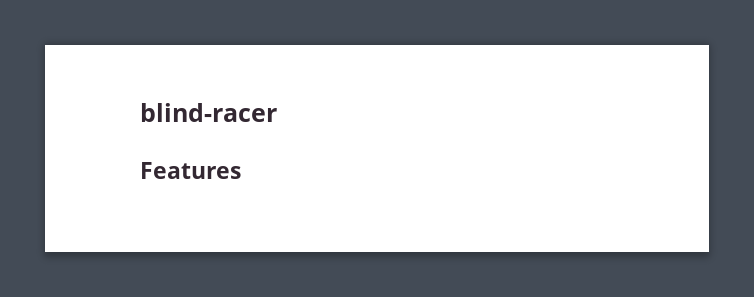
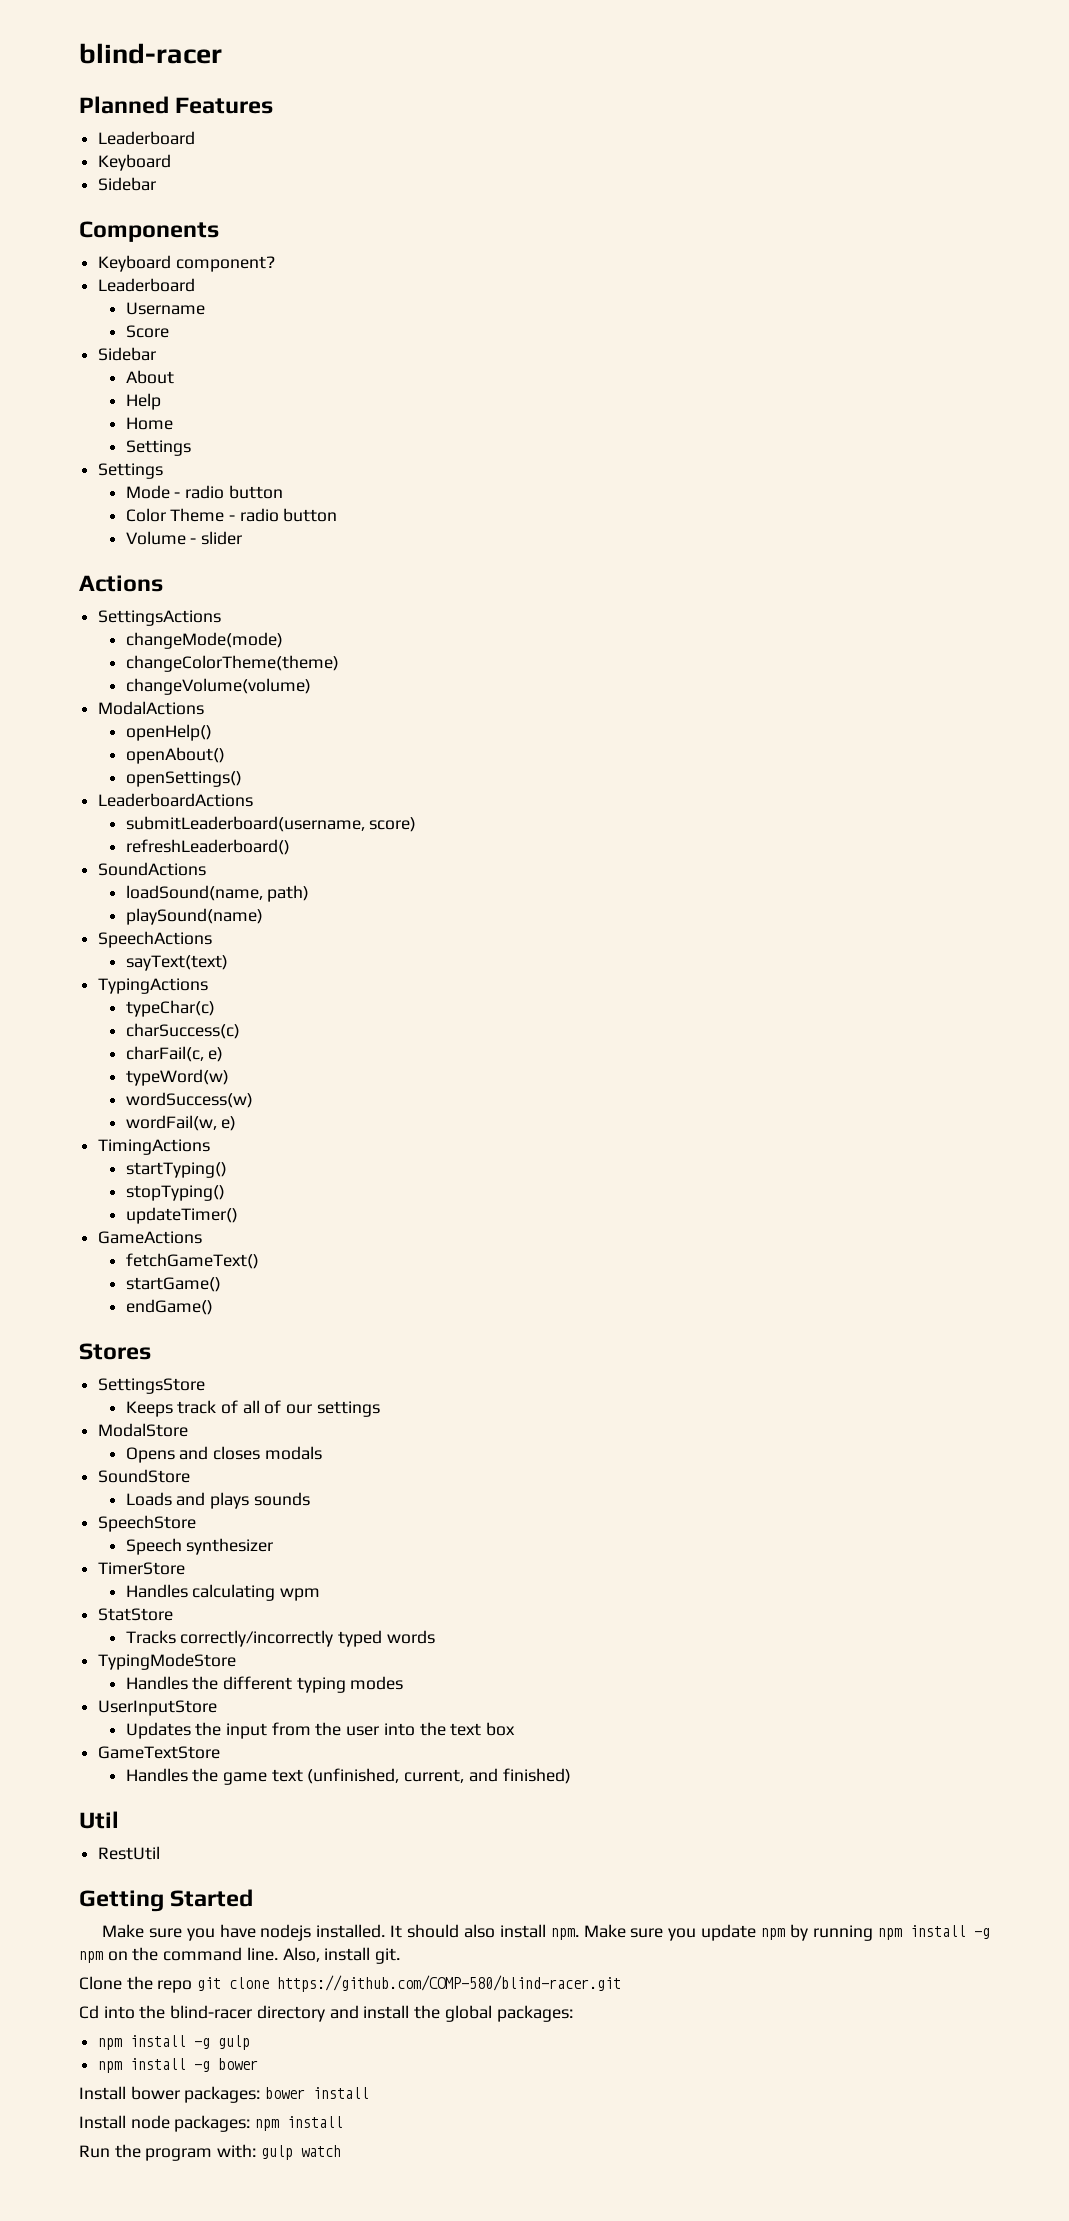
- Features
+ Planned Features
+ Leaderboard
+ Keyboard
+ Sidebar
+ Components
+ Keyboard component?
+ Leaderboard
+ Username
+ Score
+ Sidebar
+ About
+ Help
+ Home
+ Settings
+ Settings
+ Mode - radio button
+ Color Theme - radio button
+ Volume - slider
+ Actions
+ SettingsActions
+ changeMode(mode)
+ changeColorTheme(theme)
+ changeVolume(volume)
+ ModalActions
+ openHelp()
+ openAbout()
+ openSettings()
+ LeaderboardActions
+ submitLeaderboard(username, score)
+ refreshLeaderboard()
+ SoundActions
+ loadSound(name, path)
+ playSound(name)
+ SpeechActions
+ sayText(text)
+ TypingActions
+ typeChar(c)
+ charSuccess(c)
+ charFail(c, e)
+ typeWord(w)
+ wordSuccess(w)
+ wordFail(w, e)
+ TimingActions
+ startTyping()
+ stopTyping()
+ updateTimer()
+ GameActions
+ fetchGameText()
+ startGame()
+ endGame()
+ Stores
+ SettingsStore
+ Keeps track of all of our settings
+ ModalStore
+ Opens and closes modals
+ SoundStore
+ Loads and plays sounds
+ SpeechStore
+ Speech synthesizer
+ TimerStore
+ Handles calculating wpm
+ StatStore
+ Tracks correctly/incorrectly typed words
+ TypingModeStore
+ Handles the different typing modes
+ UserInputStore
+ Updates the input from the user into the text box
+ GameTextStore
+ Handles the game text (unfinished, current, and finished)
+ Util
+ RestUtil
+ Getting Started
+ Make sure you have nodejs installed. It should also install npm. Make sure you update npm by running npm install -g npm on the command line. Also, install git.
+ Clone the repo git clone https://github.com/COMP-580/blind-racer.git
+ Cd into the blind-racer directory and install the global packages:
+ npm install -g gulp
+ npm install -g bower
+ Install bower packages: bower install
+ Install node packages: npm install
+ Run the program with: gulp watch

